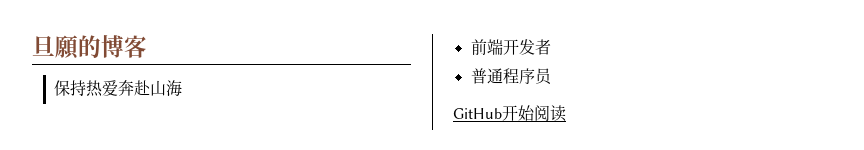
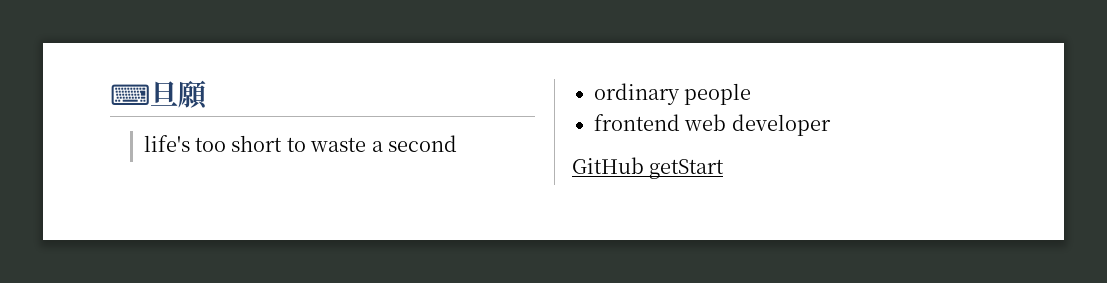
- 旦願的博客
- 保持热爱奔赴山海
- 前端开发者
- 普通程序员
+ ⌨旦願
+ life's too short to waste a second
+ ordinary people
+ frontend web developer
- GitHub开始阅读
+ GitHub getStart

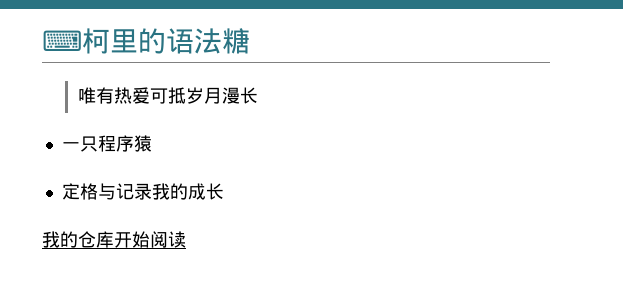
- ⌨旦願
- life's too short to waste a second
- ordinary people
- frontend web developer
- GitHub getStart
+ ⌨柯里的语法糖
+ 唯有热爱可抵岁月漫长
+ 一只程序猿
+ 定格与记录我的成长
+ 我的仓库开始阅读

